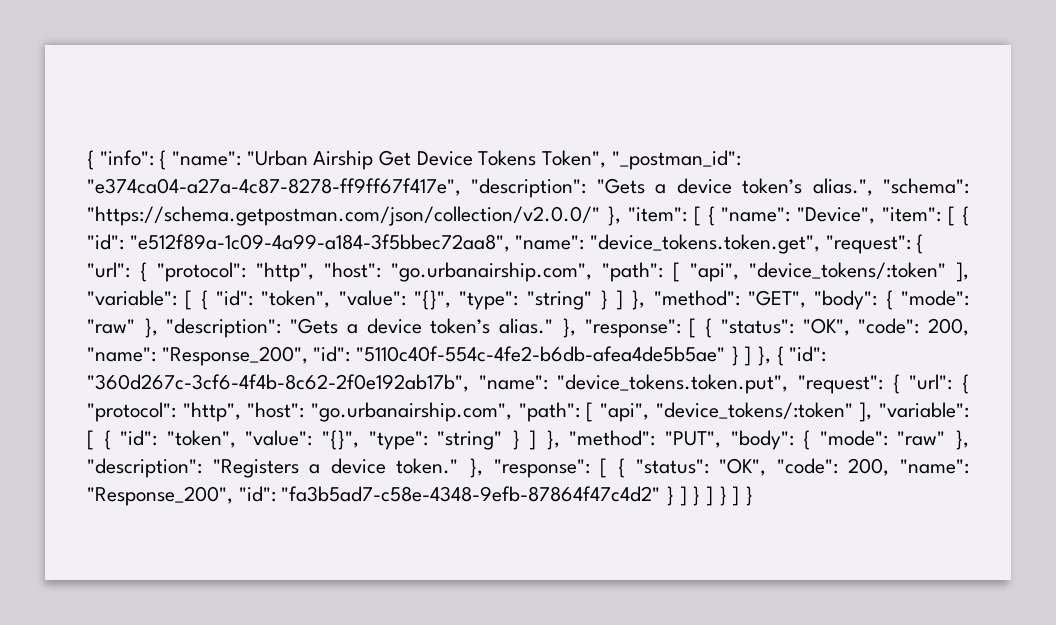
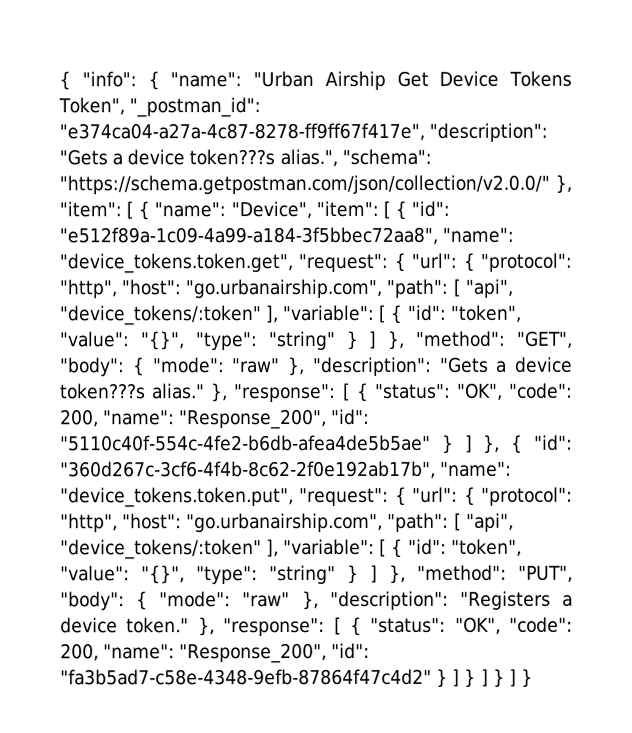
- "Gets a device token’s alias.", "schema":
+ "Gets a device token???s alias.", "schema":
- "Gets a device token’s alias."
+ "Gets a device token???s alias."

